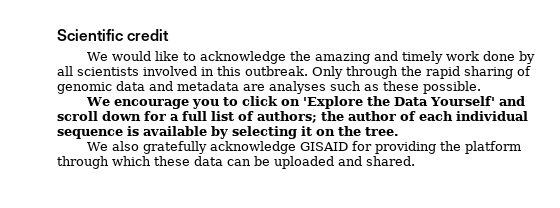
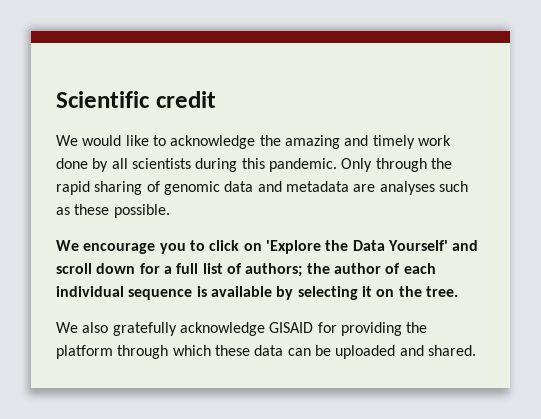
- We would like to acknowledge the amazing and timely work done by all scientists involved in this outbreak.
+ We would like to acknowledge the amazing and timely work done by all scientists during this pandemic.

